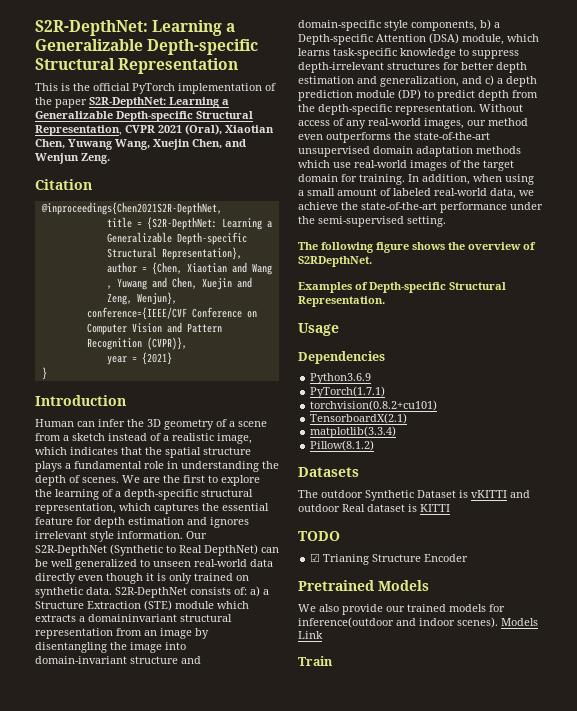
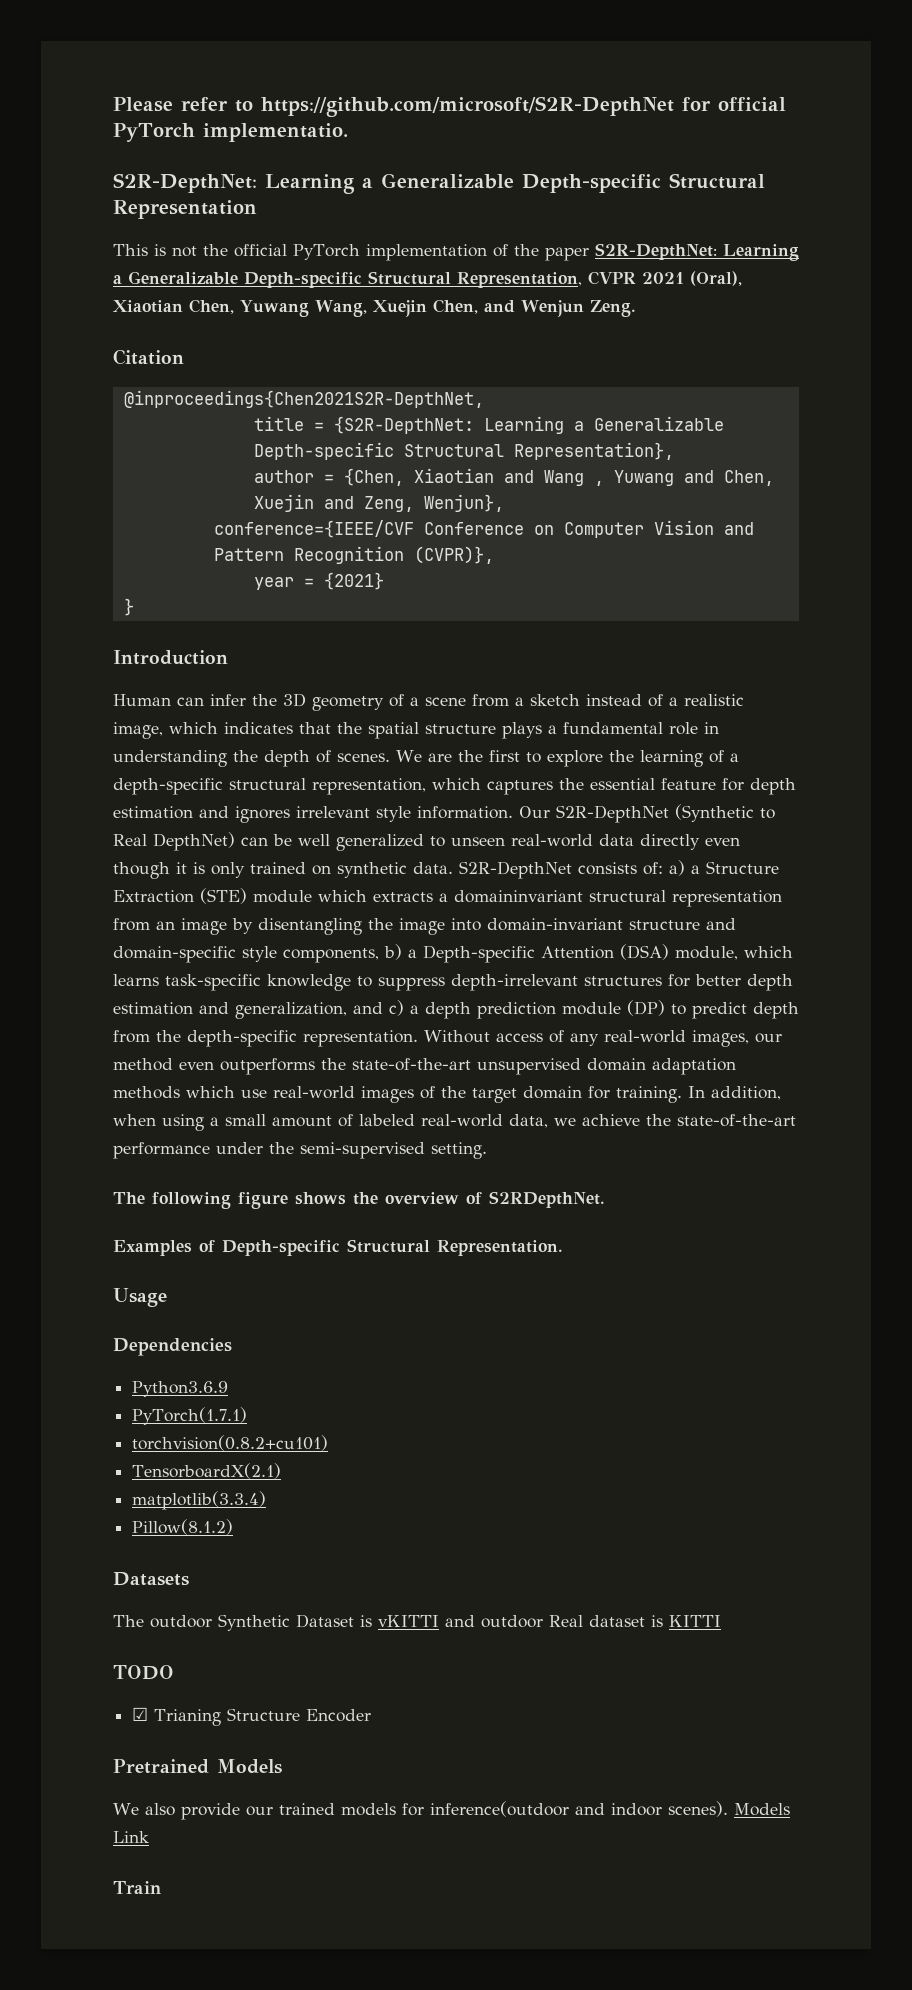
+ Please refer to https://github.com/microsoft/S2R-DepthNet for official PyTorch implementatio.
- This is the official PyTorch implementation of the paper S2R-DepthNet: Learning a Generalizable Depth-specific Structural Representation, CVPR 2021 (Oral), Xiaotian Chen, Yuwang Wang, Xuejin Chen, and Wenjun Zeng.
+ This is not the official PyTorch implementation of the paper S2R-DepthNet: Learning a Generalizable Depth-specific Structural Representation, CVPR 2021 (Oral), Xiaotian Chen, Yuwang Wang, Xuejin Chen, and Wenjun Zeng.

